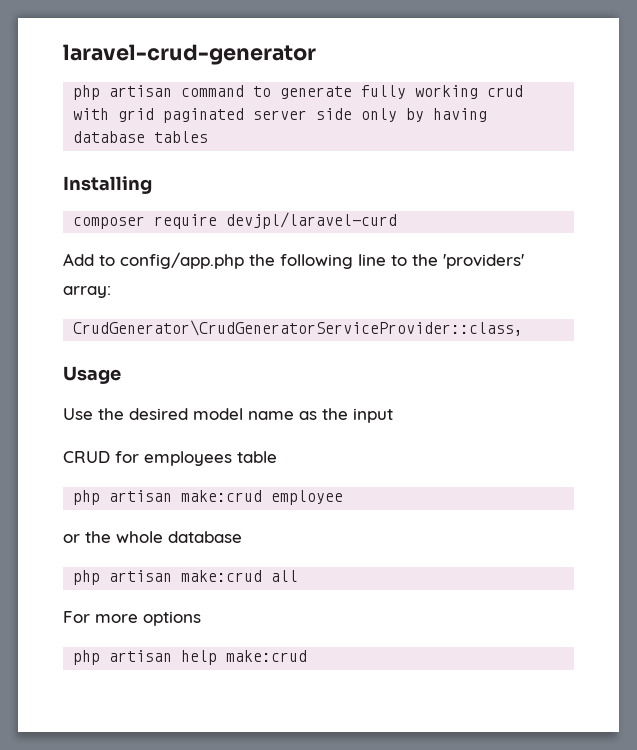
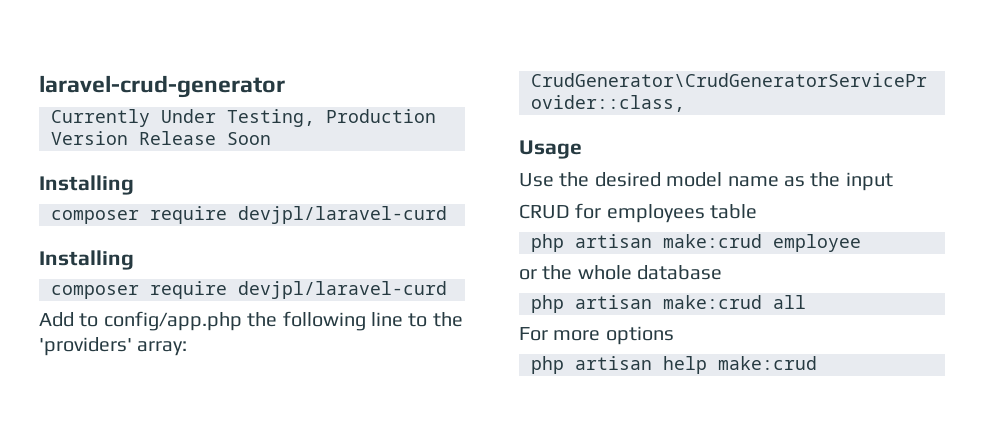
- php artisan command to generate fully working crud with grid paginated server side only by having database tables
+ Currently Under Testing, Production Version Release Soon
+ Installing
+ composer require devjpl/laravel-curd

